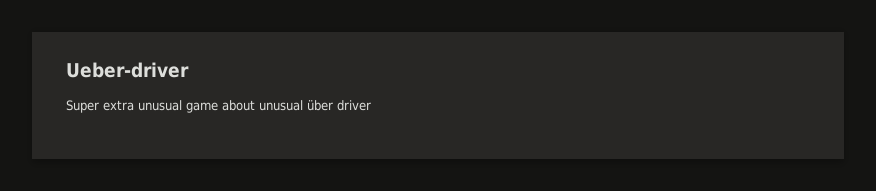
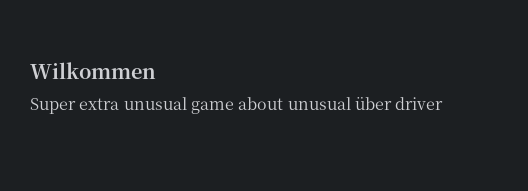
- Ueber-driver
+ Wilkommen

